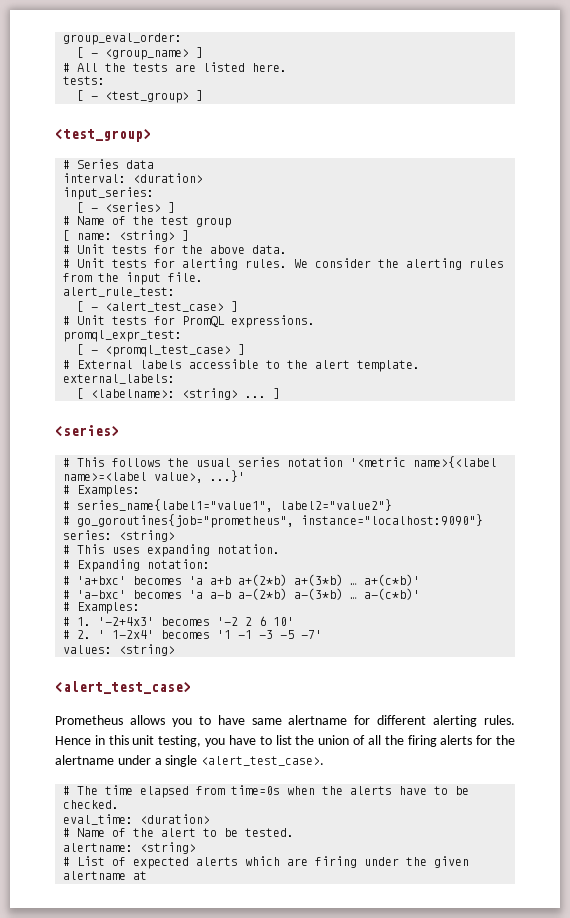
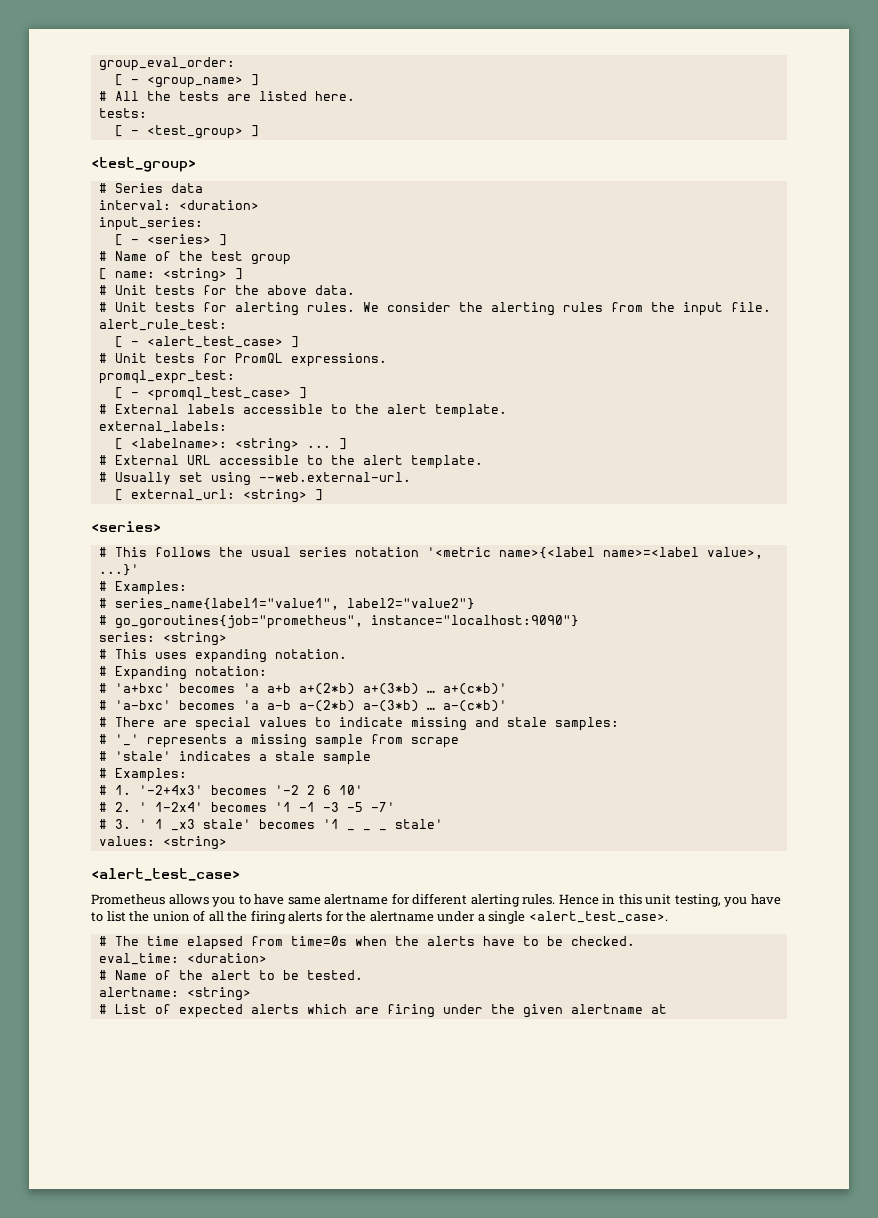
+ # External URL accessible to the alert template.
+ # Usually set using --web.external-url.
+ [ external_url: <string> ]
+ # There are special values to indicate missing and stale samples:
+ # '_' represents a missing sample from scrape
+ # 'stale' indicates a stale sample
+ # 3. ' 1 _x3 stale' becomes '1 _ _ _ stale'

